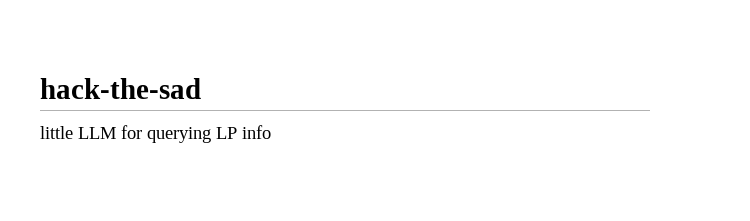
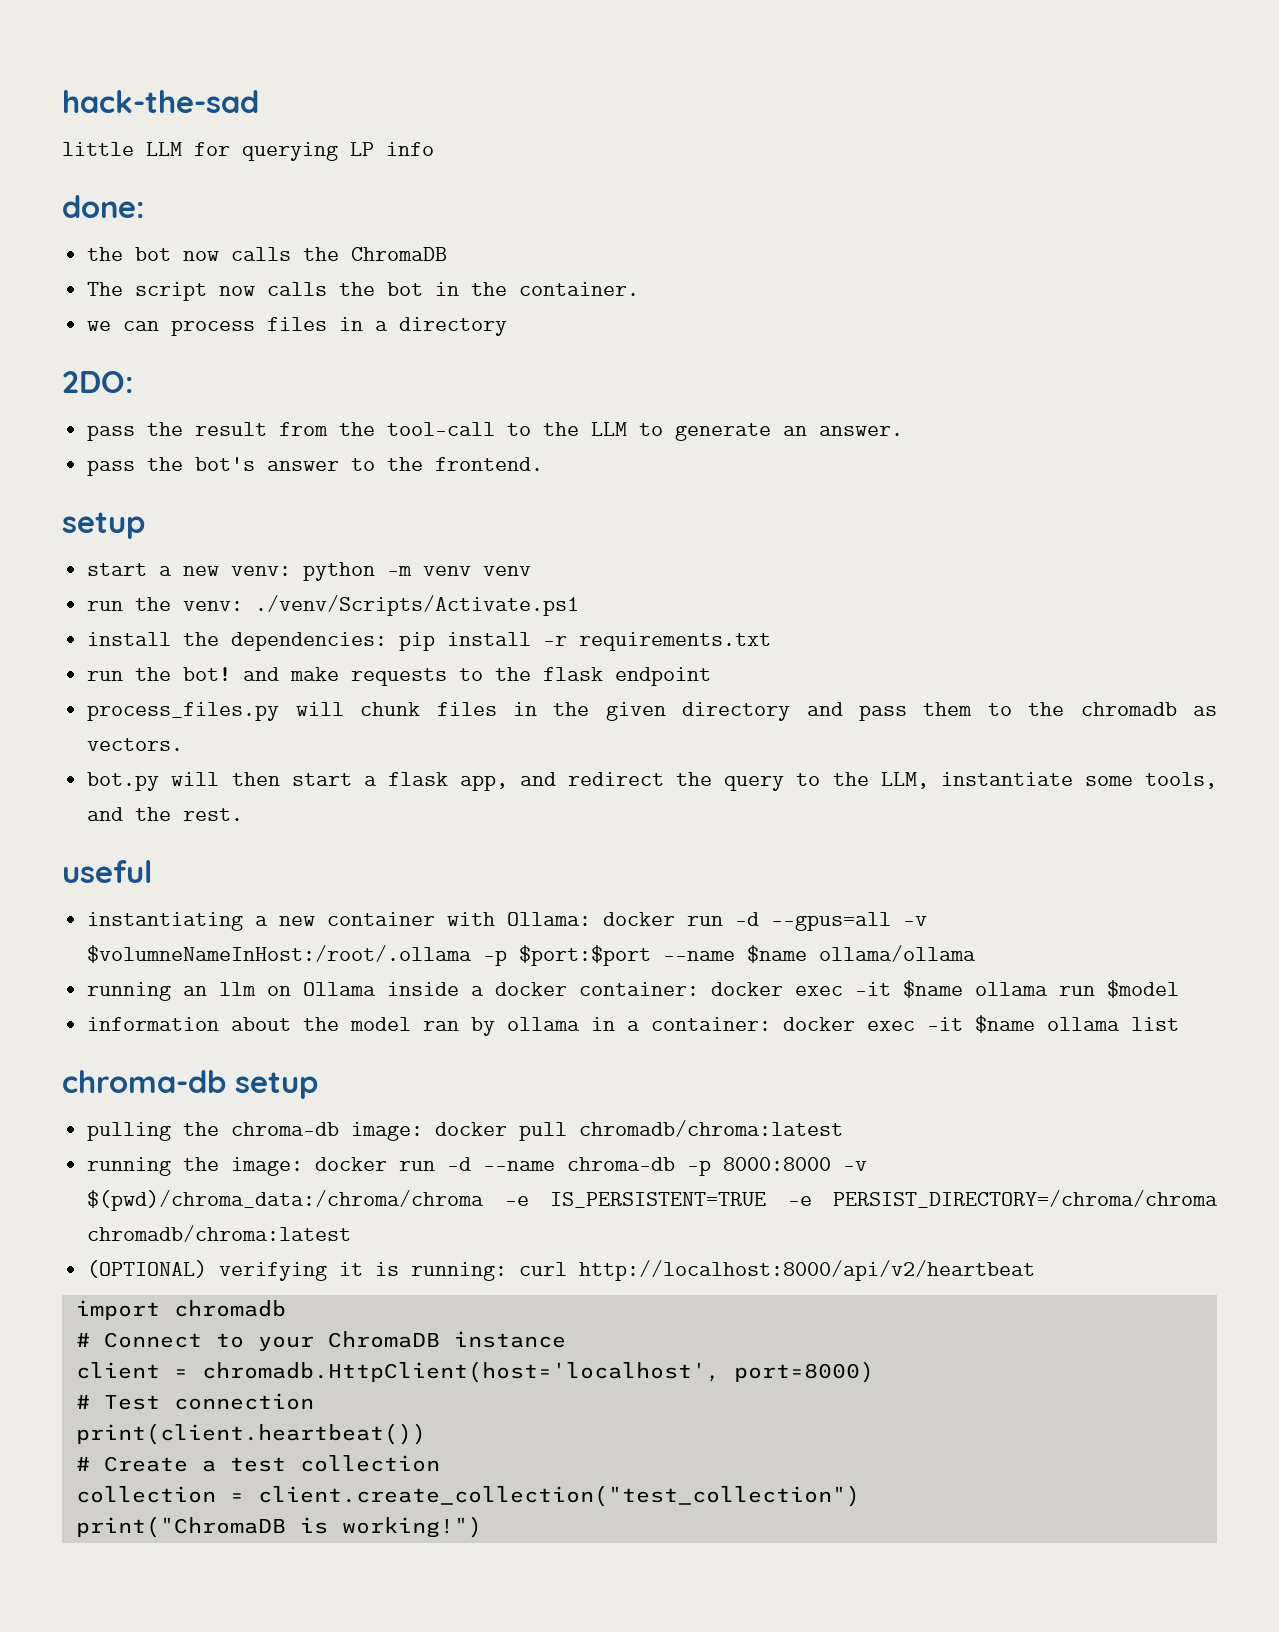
+ done:
+ the bot now calls the ChromaDB
+ The script now calls the bot in the container.
+ we can process files in a directory
+ 2DO:
+ pass the result from the tool-call to the LLM to generate an answer.
+ pass the bot's answer to the frontend.
+ setup
+ start a new venv: python -m venv venv
+ run the venv: ./venv/Scripts/Activate.ps1
+ install the dependencies: pip install -r requirements.txt
+ run the bot! and make requests to the flask endpoint
+ process_files.py will chunk files in the given directory and pass them to the chromadb as vectors.
+ bot.py will then start a flask app, and redirect the query to the LLM, instantiate some tools, and the rest.
+ useful
+ instantiating a new container with Ollama: docker run -d --gpus=all -v $volumneNameInHost:/root/.ollama -p $port:$port --name $name ollama/ollama
+ running an llm on Ollama inside a docker container: docker exec -it $name ollama run $model
+ information about the model ran by ollama in a container: docker exec -it $name ollama list
+ chroma-db setup
+ pulling the chroma-db image: docker pull chromadb/chroma:latest
+ running the image: docker run -d --name chroma-db -p 8000:8000 -v $(pwd)/chroma_data:/chroma/chroma -e IS_PERSISTENT=TRUE -e PERSIST_DIRECTORY=/chroma/chroma chromadb/chroma:latest
+ (OPTIONAL) verifying it is running: curl http://localhost:8000/api/v2/heartbeat
+ import chromadb
+ # Connect to your ChromaDB instance
+ client = chromadb.HttpClient(host='localhost', port=8000)
+ # Test connection
+ print(client.heartbeat())
+ # Create a test collection
+ collection = client.create_collection("test_collection")
+ print("ChromaDB is working!")

